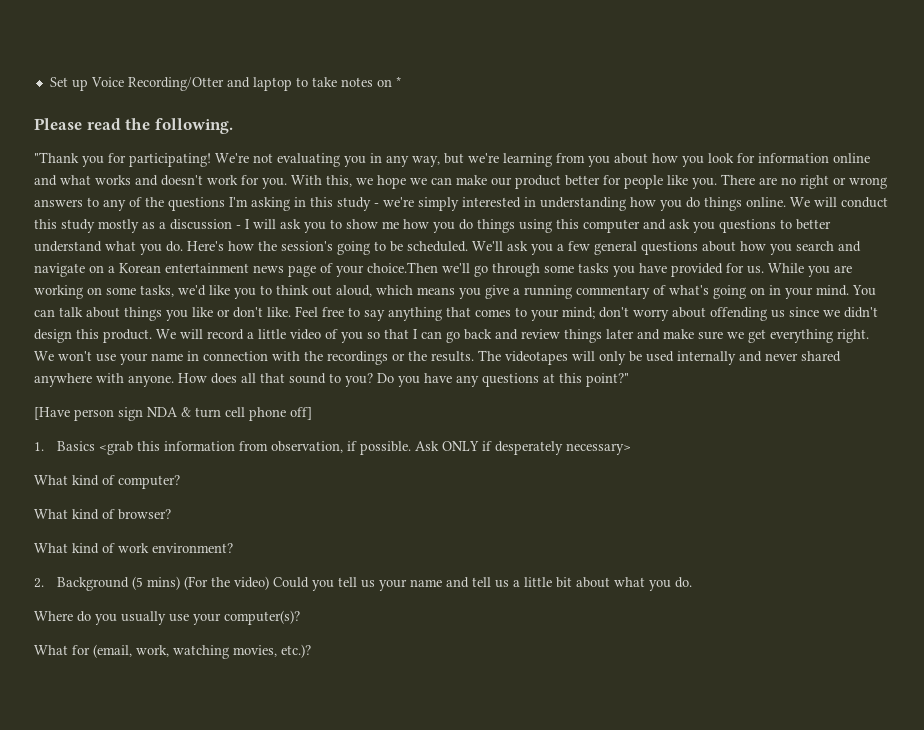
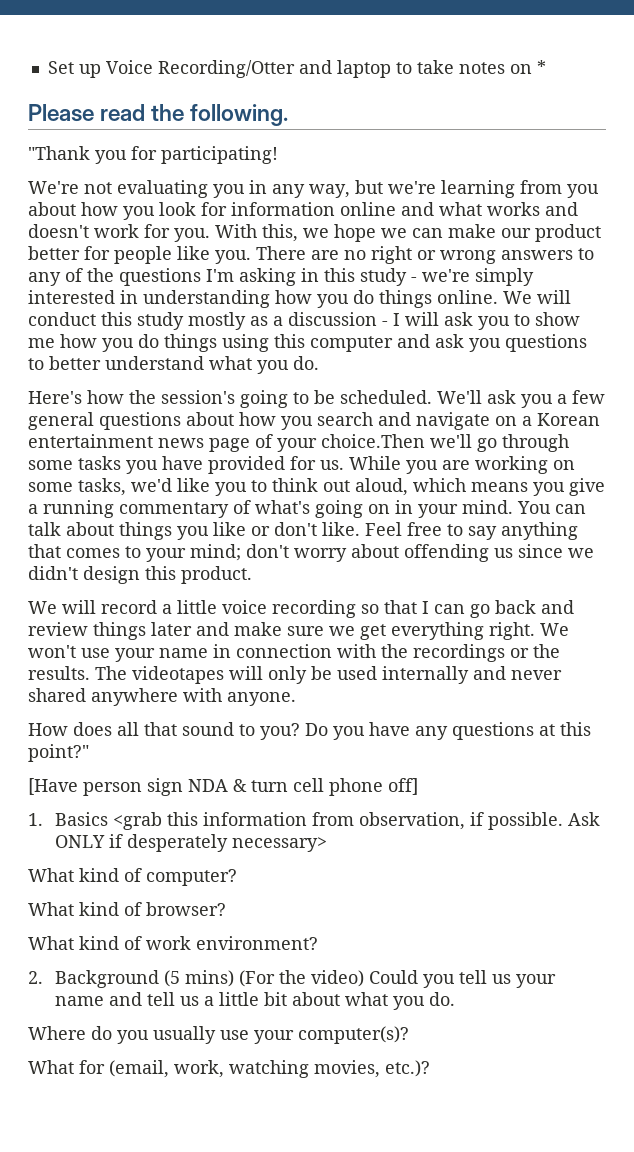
- "Thank you for participating! We're not evaluating you in any way, but we're learning from you about how you look for information online and what works and doesn't work for you.
+ "Thank you for participating!
+ We're not evaluating you in any way, but we're learning from you about how you look for information online and what works and doesn't work for you.
- We will conduct this study mostly as a discussion - I will ask you to show me how you do things using this computer and ask you questions to better understand what you do. Here's how the session's going to be scheduled.
+ We will conduct this study mostly as a discussion - I will ask you to show me how you do things using this computer and ask you questions to better understand what you do.
+ Here's how the session's going to be scheduled.
- Feel free to say anything that comes to your mind; don't worry about offending us since we didn't design this product. We will record a little video of you so that I can go back and review things later and make sure we get everything right.
+ Feel free to say anything that comes to your mind; don't worry about offending us since we didn't design this product.
+ We will record a little voice recording so that I can go back and review things later and make sure we get everything right.
- The videotapes will only be used internally and never shared anywhere with anyone. How does all that sound to you?
+ The videotapes will only be used internally and never shared anywhere with anyone.
+ How does all that sound to you?

